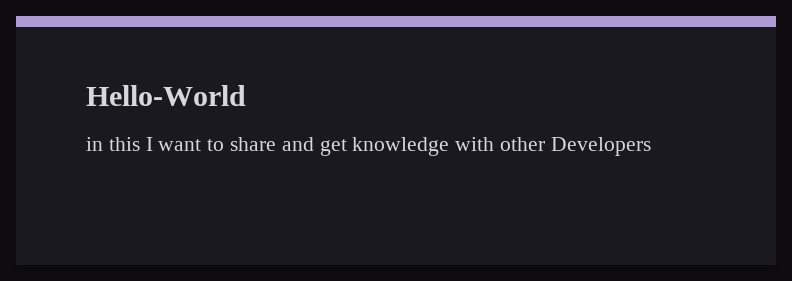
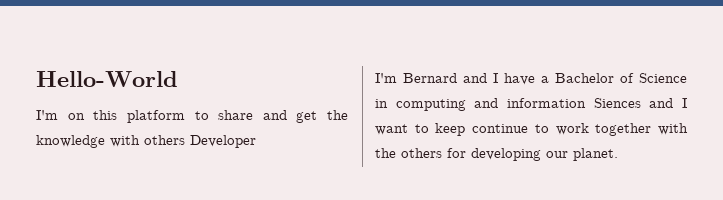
- in this I want to share and get knowledge with other Developers
+ I'm on this platform to share and get the knowledge with others Developer
+ I'm Bernard and I have a Bachelor of Science in computing and information Siences and I want to keep continue to work together with the others for developing our planet.

